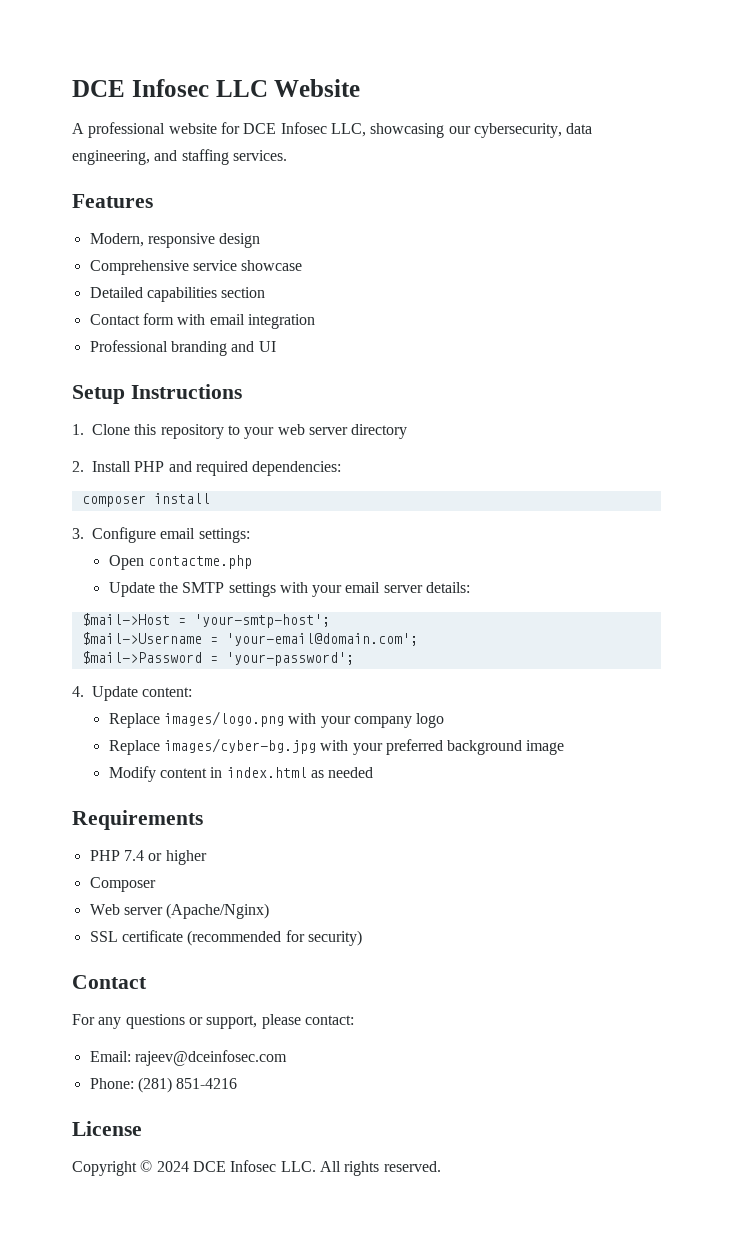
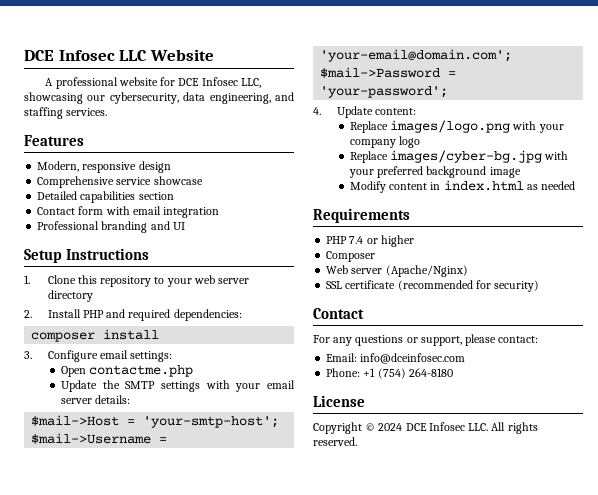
- Email: rajeev@dceinfosec.com
+ Email: info@dceinfosec.com
- Phone: (281) 851-4216
+ Phone: +1 (754) 264-8180

